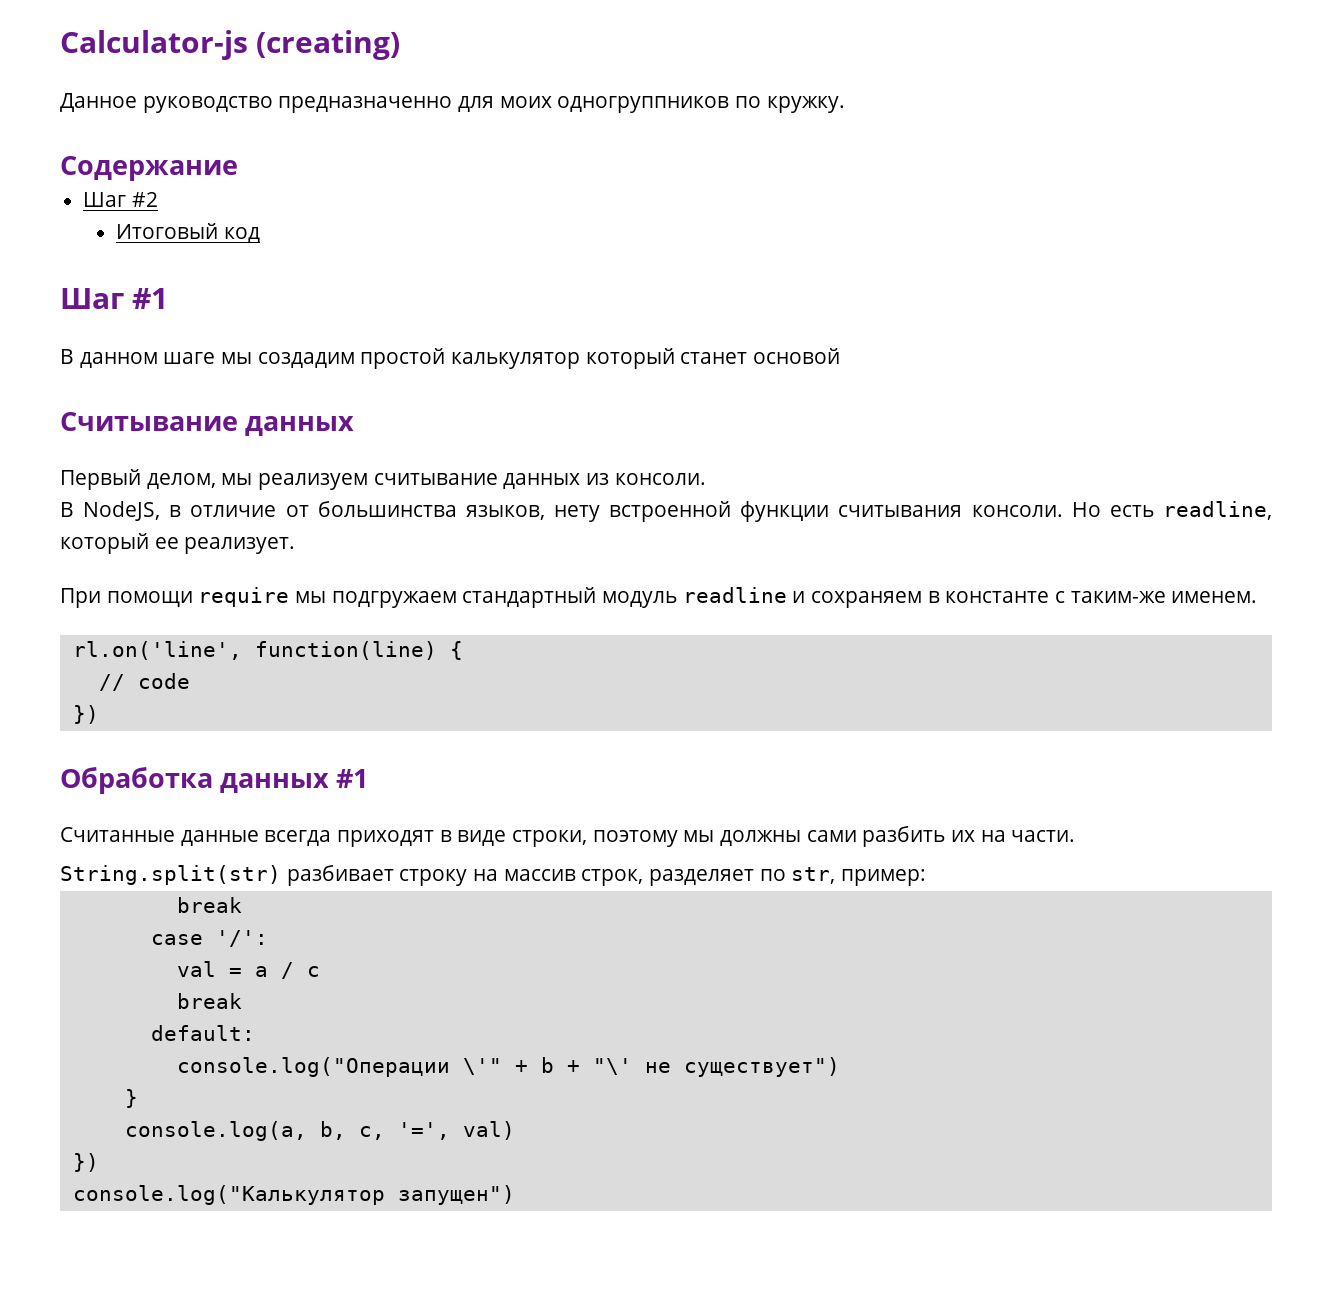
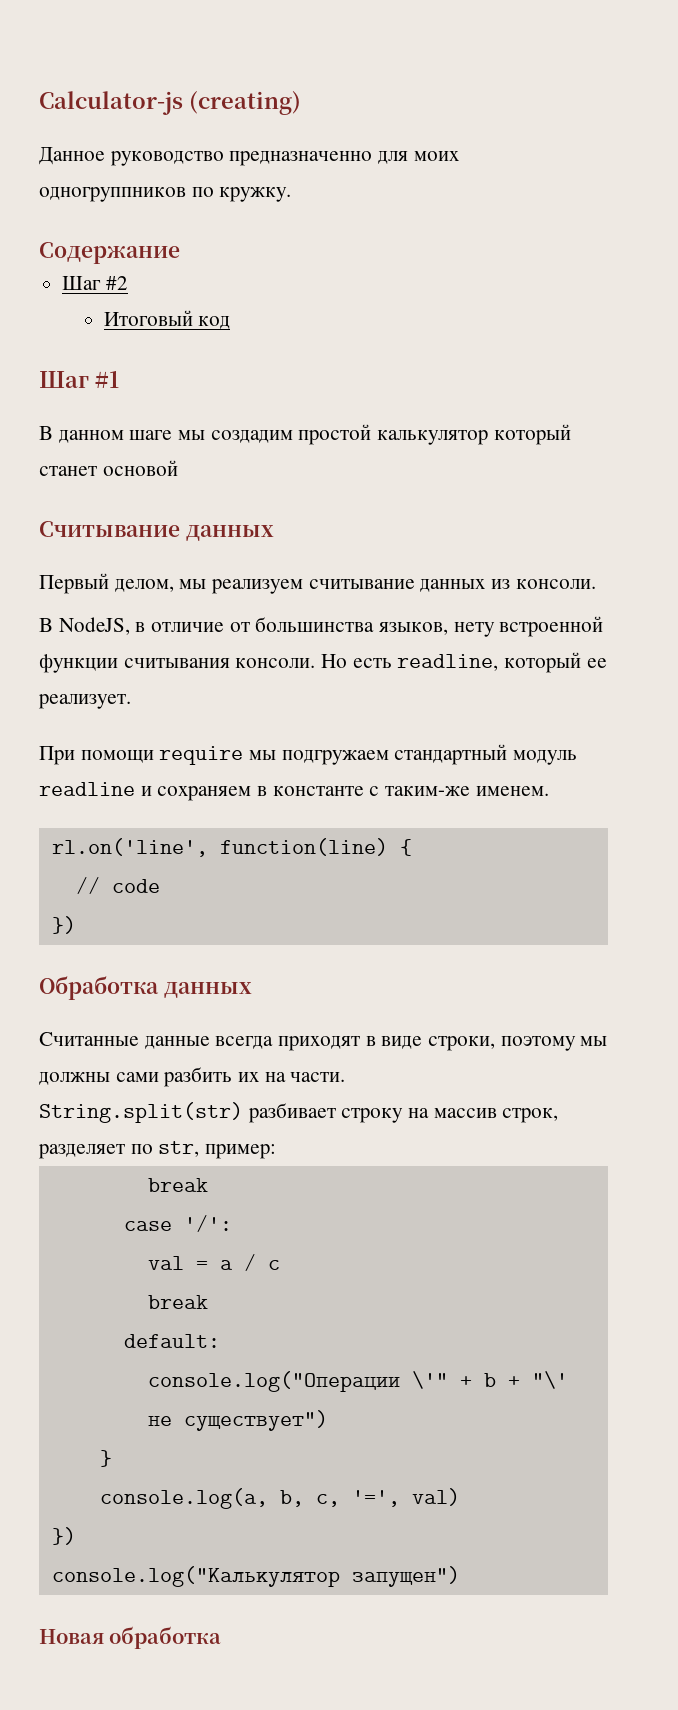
- Обработка данных #1
+ Обработка данных
+ Новая обработка

